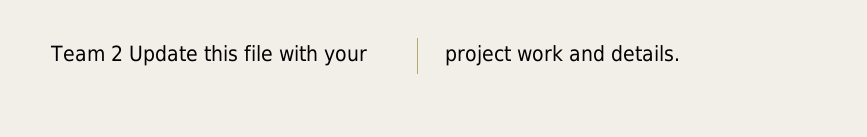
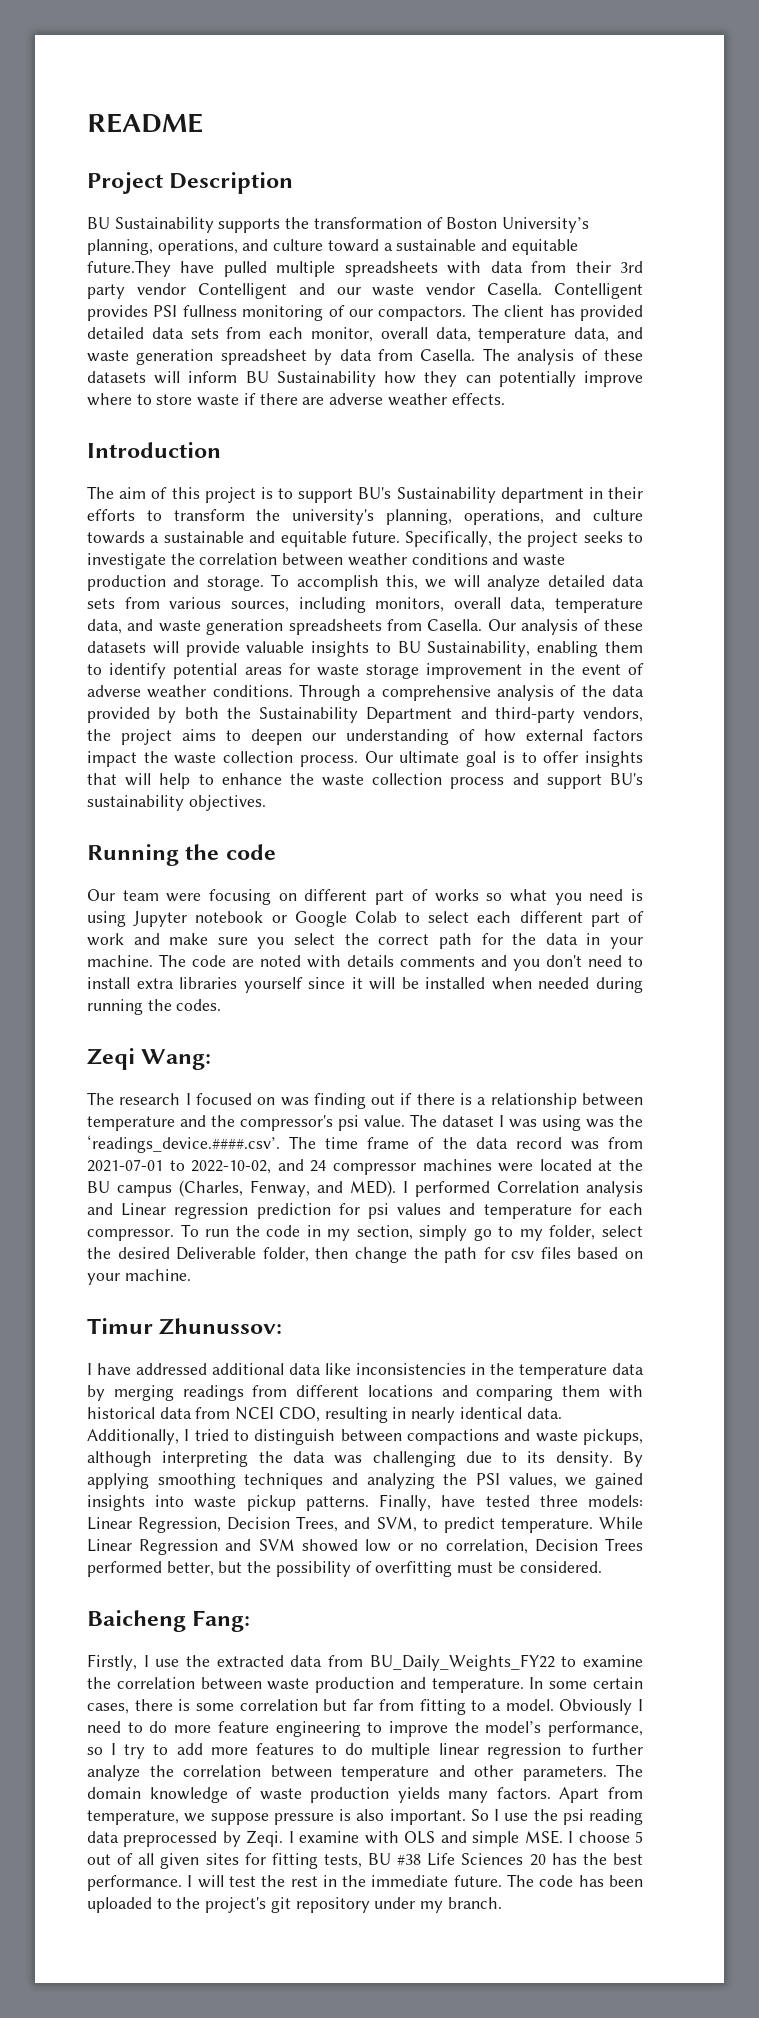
- Team 2 Update this file with your project work and details.
+ README
+ Project Description
+ BU Sustainability supports the transformation of Boston University’s planning, operations, and culture toward a sustainable and equitable future.They have pulled multiple spreadsheets with data from their 3rd party vendor Contelligent and our waste vendor Casella. Contelligent provides PSI fullness monitoring of our compactors. The client has provided detailed data sets from each monitor, overall data, temperature data, and waste generation spreadsheet by data from Casella. The analysis of these datasets will inform BU Sustainability how they can potentially improve where to store waste if there are adverse weather effects.
+ Introduction
+ The aim of this project is to support BU's Sustainability department in their efforts to transform the university's planning, operations, and culture towards a sustainable and equitable future. Specifically, the project seeks to investigate the correlation between weather conditions and waste production and storage. To accomplish this, we will analyze detailed data sets from various sources, including monitors, overall data, temperature data, and waste generation spreadsheets from Casella. Our analysis of these datasets will provide valuable insights to BU Sustainability, enabling them to identify potential areas for waste storage improvement in the event of adverse weather conditions. Through a comprehensive analysis of the data provided by both the Sustainability Department and third-party vendors, the project aims to deepen our understanding of how external factors impact the waste collection process. Our ultimate goal is to offer insights that will help to enhance the waste collection process and support BU's sustainability objectives.
+ Running the code
+ Our team were focusing on different part of works so what you need is using Jupyter notebook or Google Colab to select each different part of work and make sure you select the correct path for the data in your machine. The code are noted with details comments and you don't need to install extra libraries yourself since it will be installed when needed during running the codes.
+ Zeqi Wang:
+ The research I focused on was finding out if there is a relationship between temperature and the compressor's psi value. The dataset I was using was the ‘readings_device.####.csv’. The time frame of the data record was from 2021-07-01 to 2022-10-02, and 24 compressor machines were located at the BU campus (Charles, Fenway, and MED). I performed Correlation analysis and Linear regression prediction for psi values and temperature for each compressor. To run the code in my section, simply go to my folder, select the desired Deliverable folder, then change the path for csv files based on your machine.
+ Timur Zhunussov:
+ I have addressed additional data like inconsistencies in the temperature data by merging readings from different locations and comparing them with historical data from NCEI CDO, resulting in nearly identical data. Additionally, I tried to distinguish between compactions and waste pickups, although interpreting the data was challenging due to its density. By applying smoothing techniques and analyzing the PSI values, we gained insights into waste pickup patterns. Finally, have tested three models: Linear Regression, Decision Trees, and SVM, to predict temperature. While Linear Regression and SVM showed low or no correlation, Decision Trees performed better, but the possibility of overfitting must be considered.
+ Baicheng Fang:
+ Firstly, I use the extracted data from BU_Daily_Weights_FY22 to examine the correlation between waste production and temperature. In some certain cases, there is some correlation but far from fitting to a model. Obviously I need to do more feature engineering to improve the model’s performance, so I try to add more features to do multiple linear regression to further analyze the correlation between temperature and other parameters. The domain knowledge of waste production yields many factors. Apart from temperature, we suppose pressure is also important. So I use the psi reading data preprocessed by Zeqi. I examine with OLS and simple MSE. I choose 5 out of all given sites for fitting tests, BU #38 Life Sciences 20 has the best performance. I will test the rest in the immediate future. The code has been uploaded to the project's git repository under my branch.

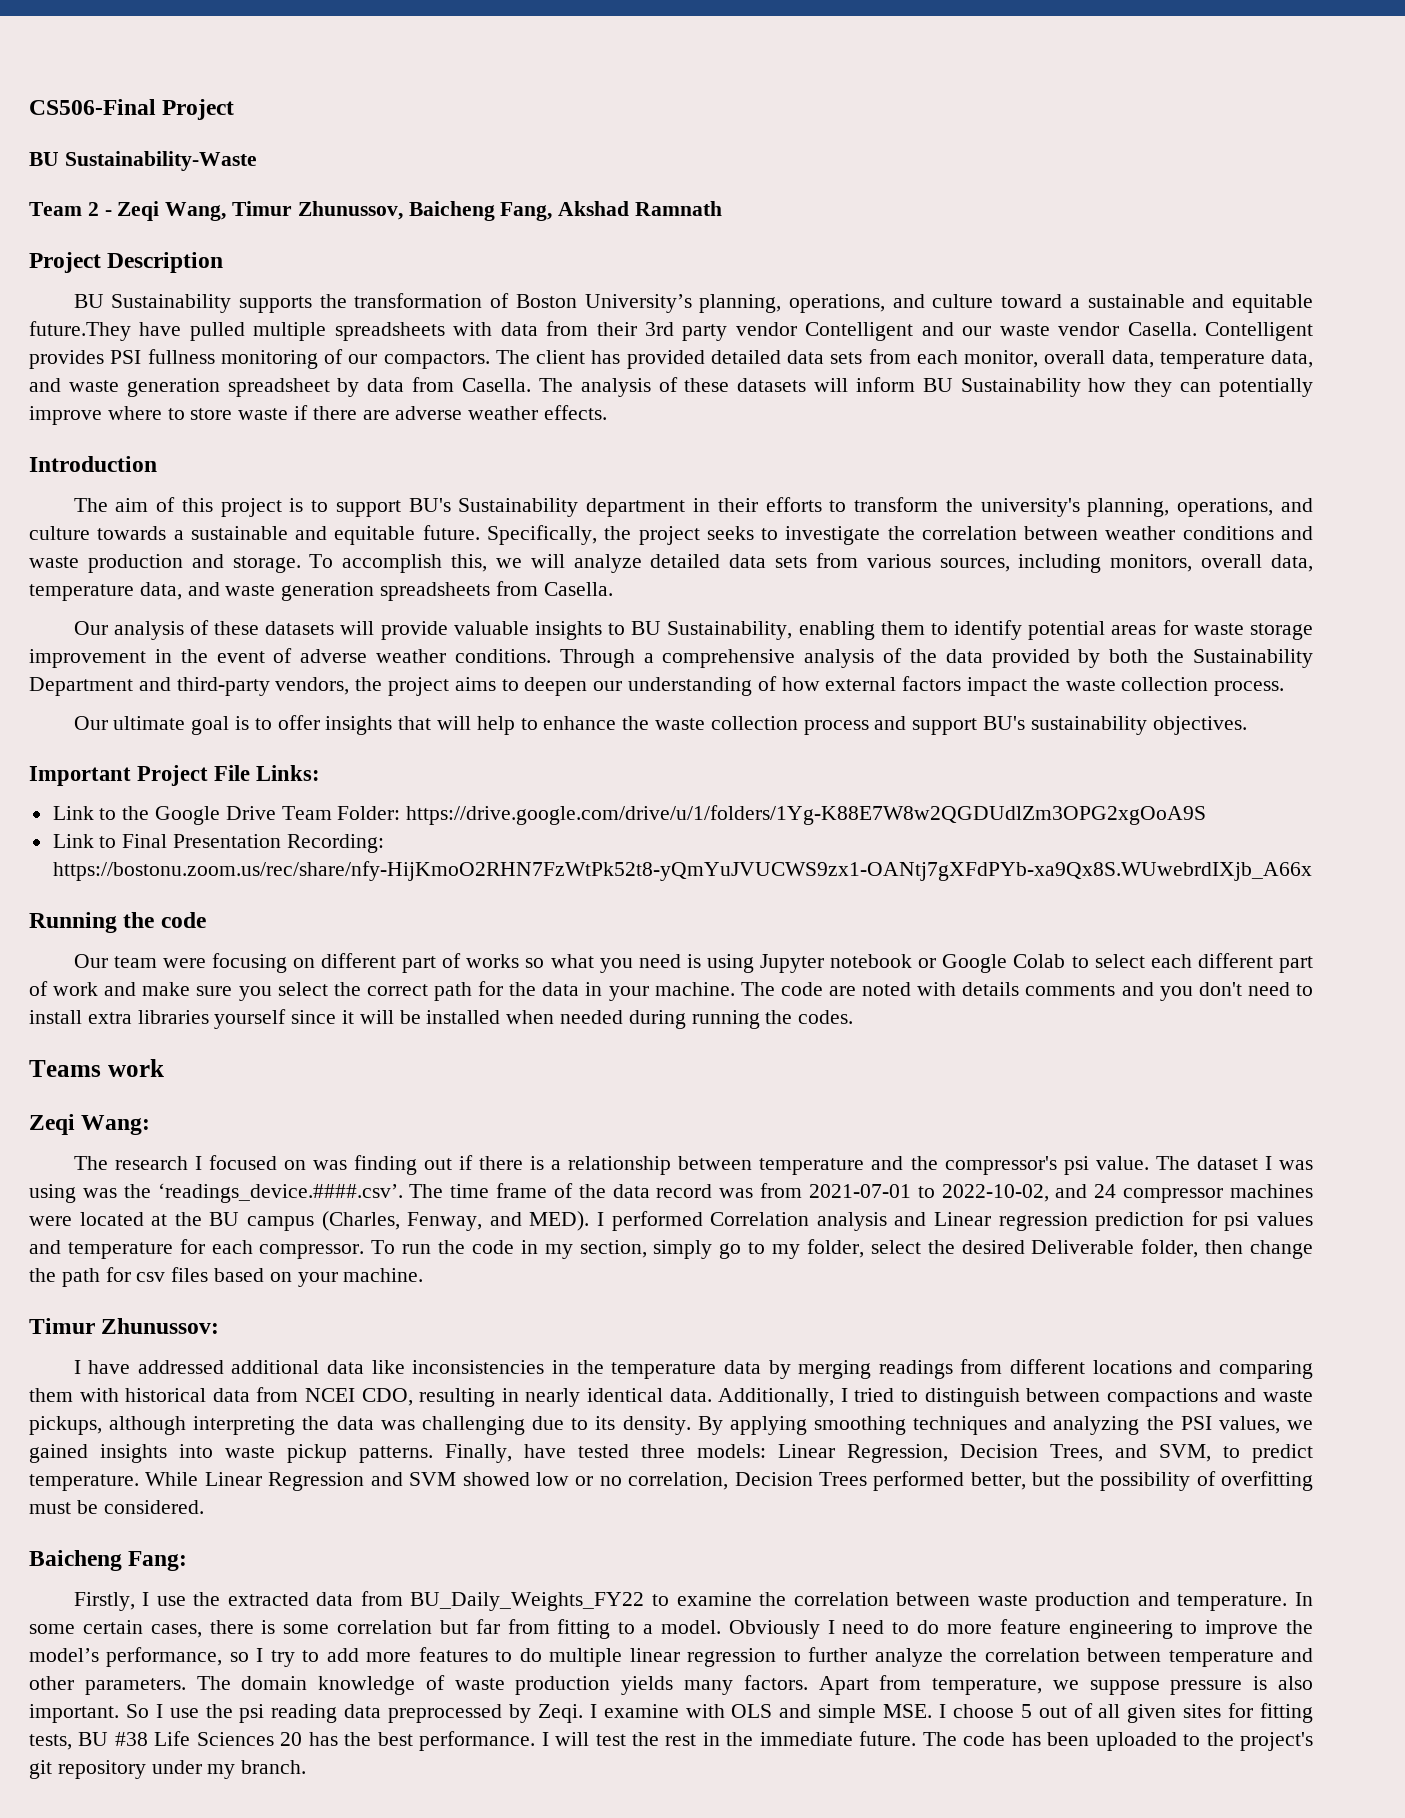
- README
+ CS506-Final Project
+ BU Sustainability-Waste
+ Team 2 - Zeqi Wang, Timur Zhunussov, Baicheng Fang, Akshad Ramnath
- To accomplish this, we will analyze detailed data sets from various sources, including monitors, overall data, temperature data, and waste generation spreadsheets from Casella. Our analysis of these datasets will provide valuable insights to BU Sustainability, enabling them to identify potential areas for waste storage improvement in the event of adverse weather conditions.
+ To accomplish this, we will analyze detailed data sets from various sources, including monitors, overall data, temperature data, and waste generation spreadsheets from Casella.
+ Our analysis of these datasets will provide valuable insights to BU Sustainability, enabling them to identify potential areas for waste storage improvement in the event of adverse weather conditions.
- Through a comprehensive analysis of the data provided by both the Sustainability Department and third-party vendors, the project aims to deepen our understanding of how external factors impact the waste collection process. Our ultimate goal is to offer insights that will help to enhance the waste collection process and support BU's sustainability objectives.
+ Through a comprehensive analysis of the data provided by both the Sustainability Department and third-party vendors, the project aims to deepen our understanding of how external factors impact the waste collection process.
+ Our ultimate goal is to offer insights that will help to enhance the waste collection process and support BU's sustainability objectives.
+ Important Project File Links:
+ Link to the Google Drive Team Folder: https://drive.google.com/drive/u/1/folders/1Yg-K88E7W8w2QGDUdlZm3OPG2xgOoA9S
+ Link to Final Presentation Recording: https://bostonu.zoom.us/rec/share/nfy-HijKmoO2RHN7FzWtPk52t8-yQmYuJVUCWS9zx1-OANtj7gXFdPYb-xa9Qx8S.WUwebrdIXjb_A66x
+ Teams work

